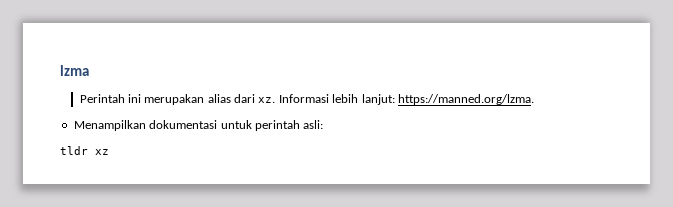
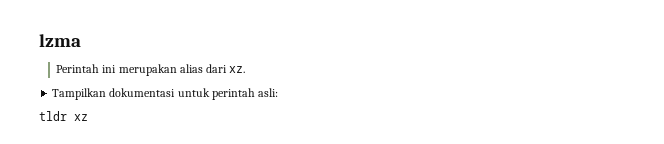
- Perintah ini merupakan alias dari xz. Informasi lebih lanjut: https://manned.org/lzma.
- Menampilkan dokumentasi untuk perintah asli:
+ Perintah ini merupakan alias dari xz.
+ Tampilkan dokumentasi untuk perintah asli:

